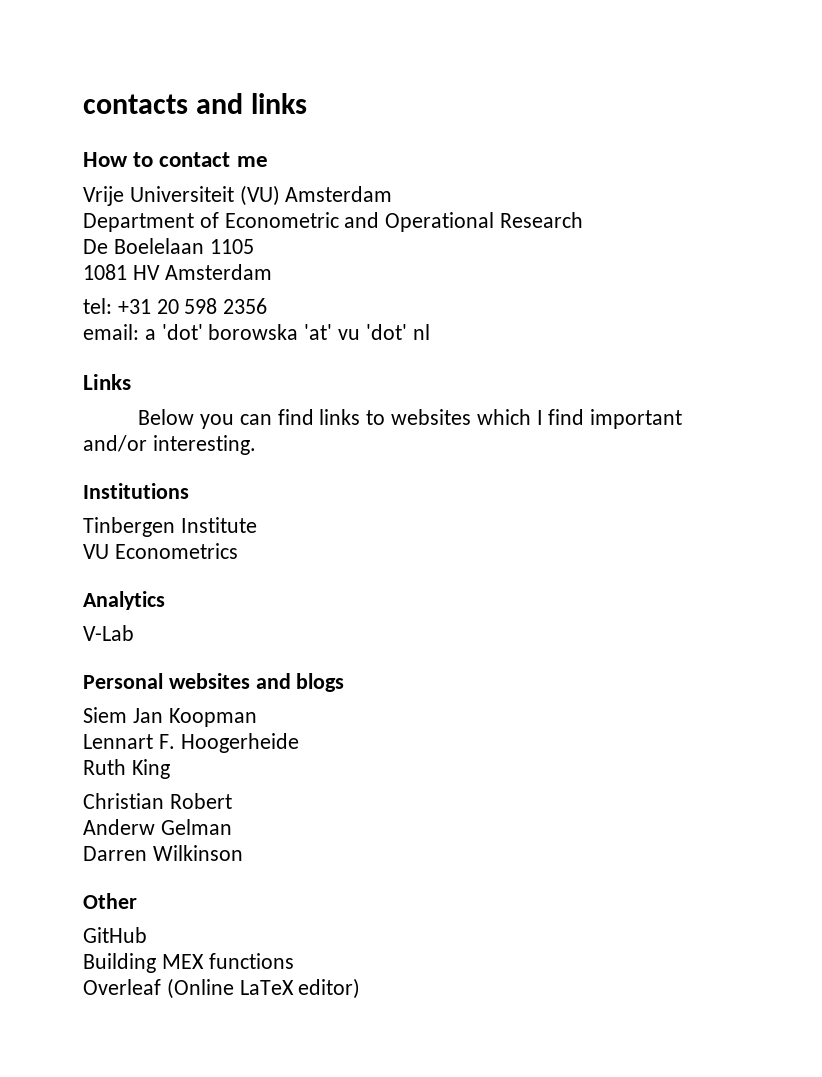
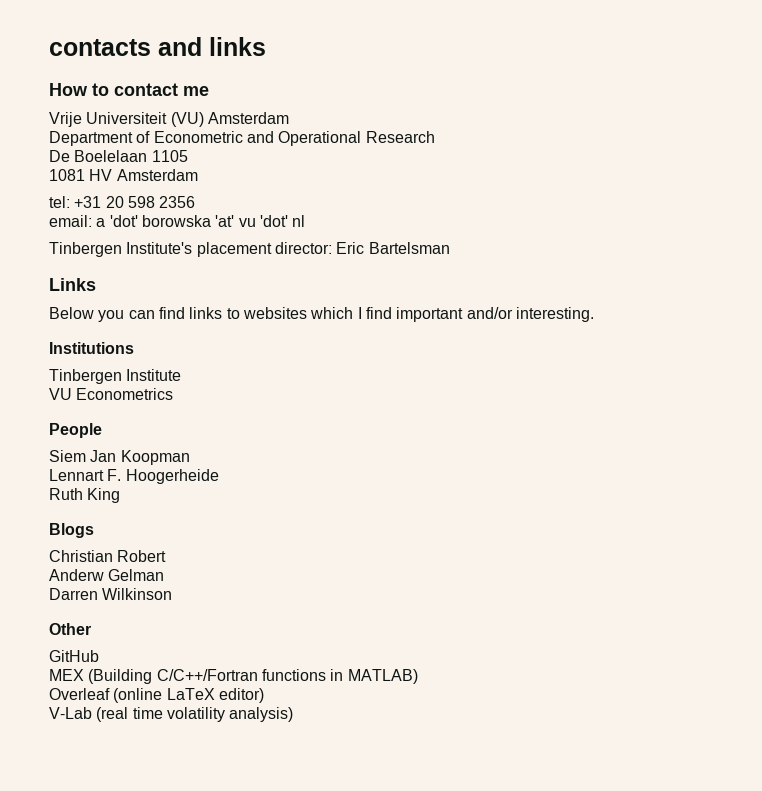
+ Tinbergen Institute's placement director: Eric Bartelsman
- Analytics
- V-Lab
- Personal websites and blogs
+ People
+ Blogs
- Building MEX functions
+ MEX (Building C/C++/Fortran functions in MATLAB)
- Overleaf (Online LaTeX editor)
+ Overleaf (online LaTeX editor)
+ V-Lab (real time volatility analysis)

